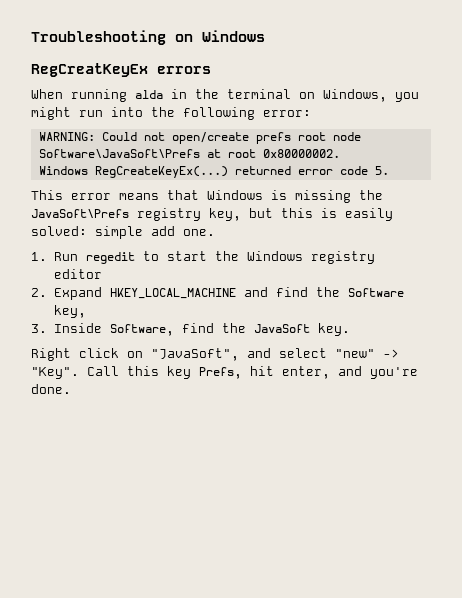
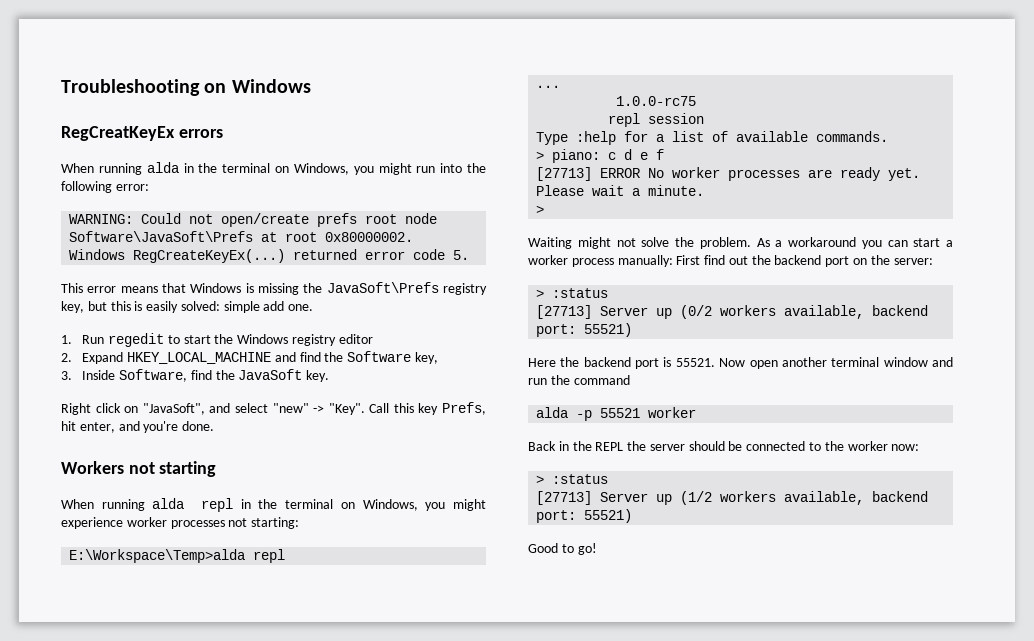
+ Workers not starting
+ When running alda repl in the terminal on Windows, you might experience worker processes not starting:
+ E:\Workspace\Temp>alda repl
+ ...
+ 1.0.0-rc75
+ repl session
+ Type :help for a list of available commands.
+ > piano: c d e f
+ [27713] ERROR No worker processes are ready yet. Please wait a minute.
+ >
+ Waiting might not solve the problem. As a workaround you can start a worker process manually: First find out the backend port on the server:
+ > :status
+ [27713] Server up (0/2 workers available, backend port: 55521)
+ Here the backend port is 55521. Now open another terminal window and run the command
+ alda -p 55521 worker
+ Back in the REPL the server should be connected to the worker now:
+ > :status
+ [27713] Server up (1/2 workers available, backend port: 55521)
+ Good to go!

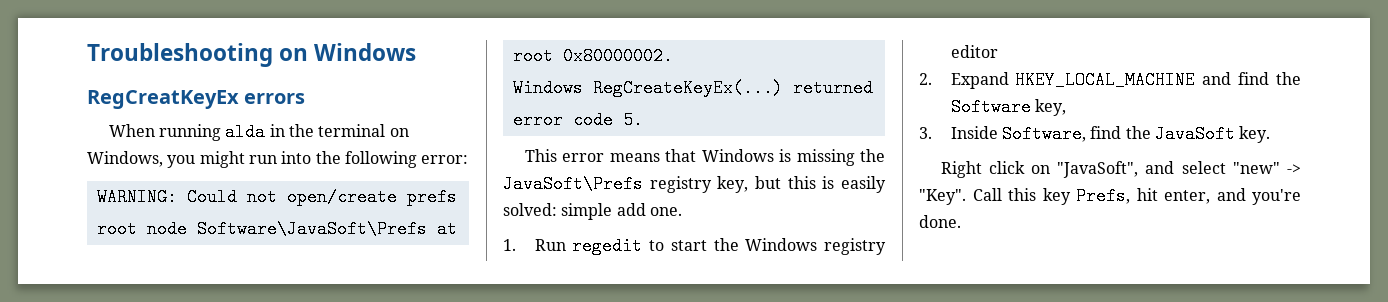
- Workers not starting
- When running alda repl in the terminal on Windows, you might experience worker processes not starting:
- E:\Workspace\Temp>alda repl
- ...
- 1.0.0-rc75
- repl session
- Type :help for a list of available commands.
- > piano: c d e f
- [27713] ERROR No worker processes are ready yet. Please wait a minute.
- >
- Waiting might not solve the problem. As a workaround you can start a worker process manually: First find out the backend port on the server:
- > :status
- [27713] Server up (0/2 workers available, backend port: 55521)
- Here the backend port is 55521. Now open another terminal window and run the command
- alda -p 55521 worker
- Back in the REPL the server should be connected to the worker now:
- > :status
- [27713] Server up (1/2 workers available, backend port: 55521)
- Good to go!

